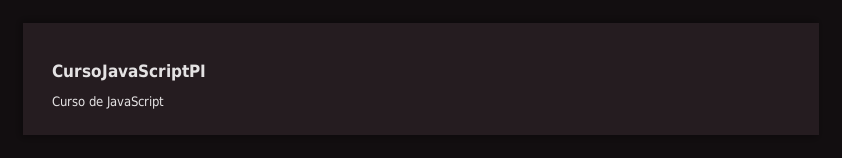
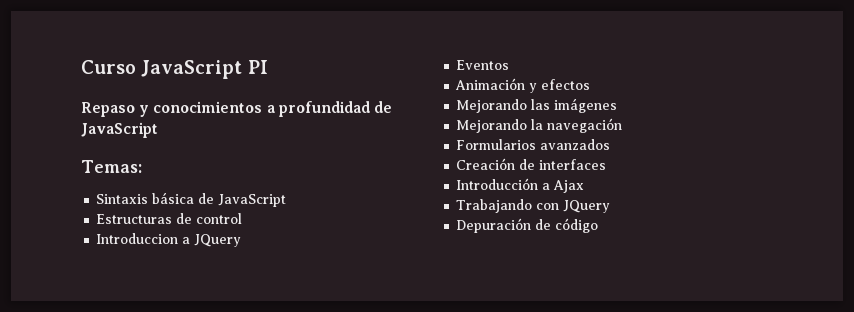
- CursoJavaScriptPI
- Curso de JavaScript
+ Curso JavaScript PI
+ Repaso y conocimientos a profundidad de JavaScript
+ Temas:
+ Sintaxis básica de JavaScript
+ Estructuras de control
+ Introduccion a JQuery
+ Eventos
+ Animación y efectos
+ Mejorando las imágenes
+ Mejorando la navegación
+ Formularios avanzados
+ Creación de interfaces
+ Introducción a Ajax
+ Trabajando con JQuery
+ Depuración de código

